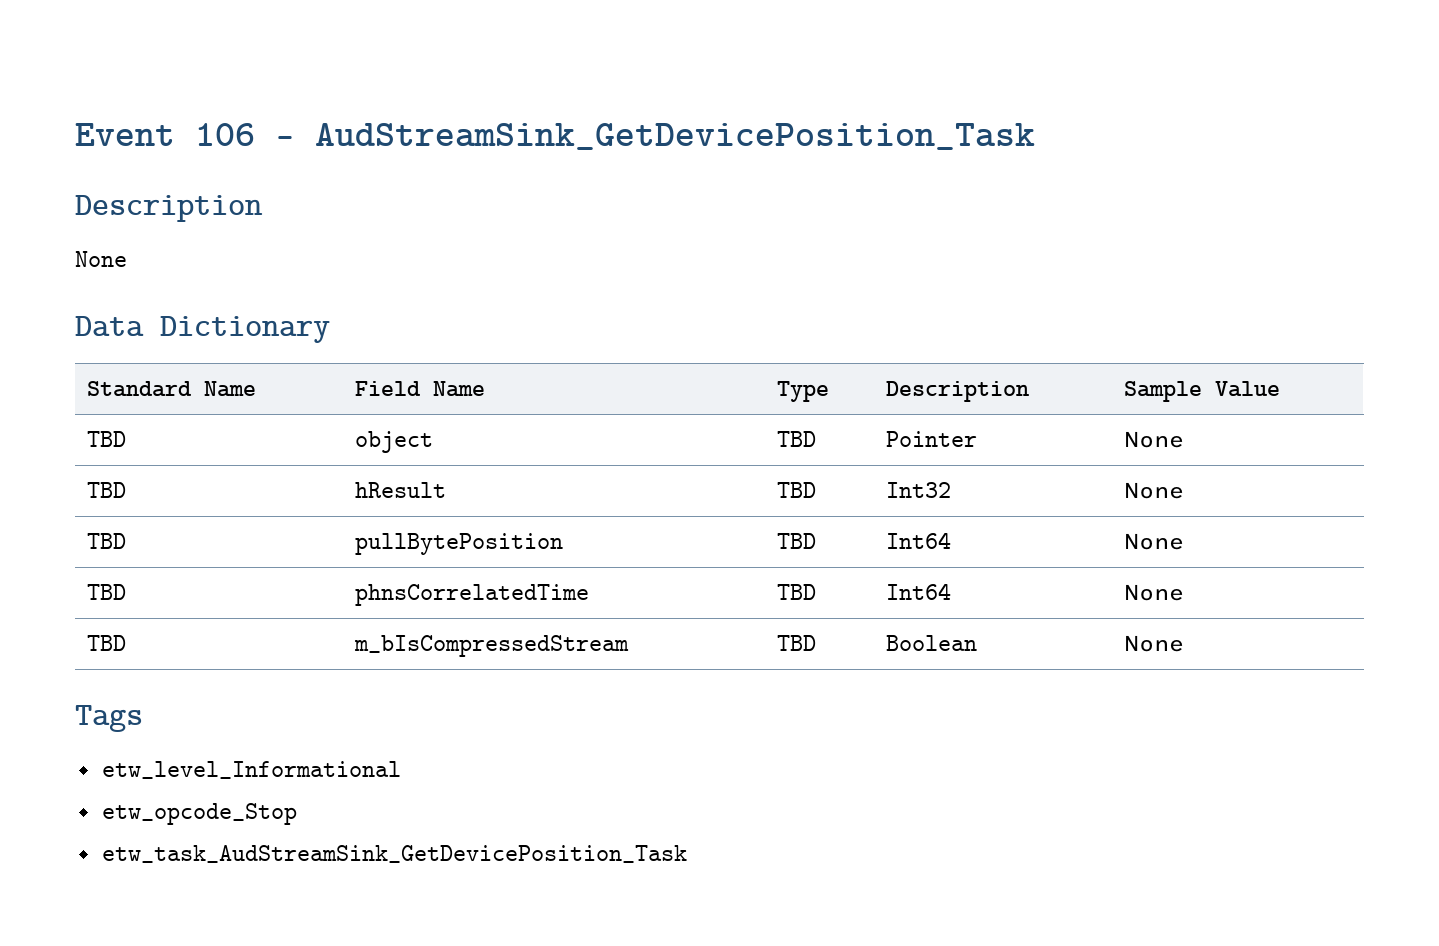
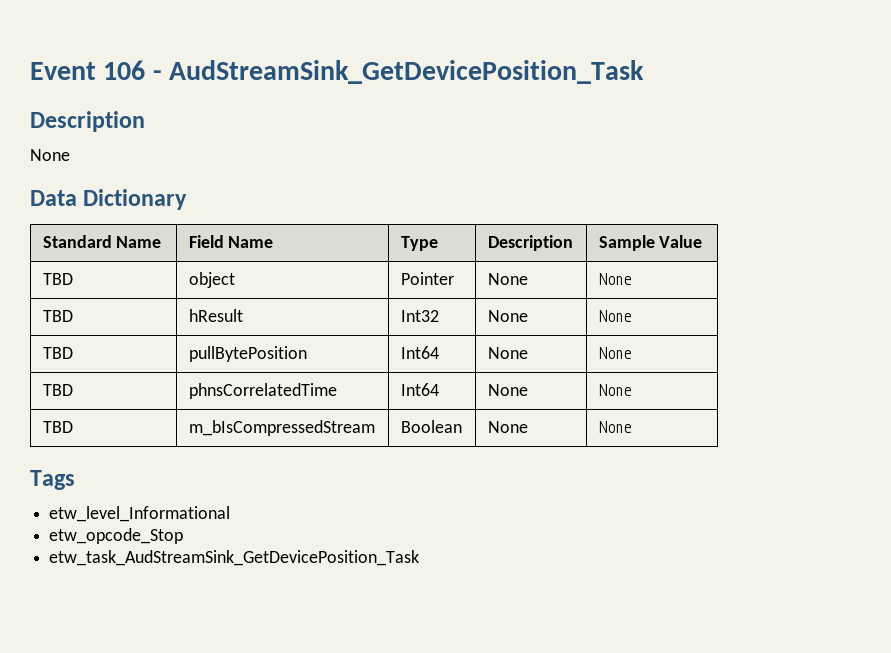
- TBD | object | TBD | Pointer | None
+ TBD | object | Pointer | None | None
- TBD | hResult | TBD | Int32 | None
+ TBD | hResult | Int32 | None | None
- TBD | pullBytePosition | TBD | Int64 | None
+ TBD | pullBytePosition | Int64 | None | None
- TBD | phnsCorrelatedTime | TBD | Int64 | None
+ TBD | phnsCorrelatedTime | Int64 | None | None
- TBD | m_bIsCompressedStream | TBD | Boolean | None
+ TBD | m_bIsCompressedStream | Boolean | None | None

